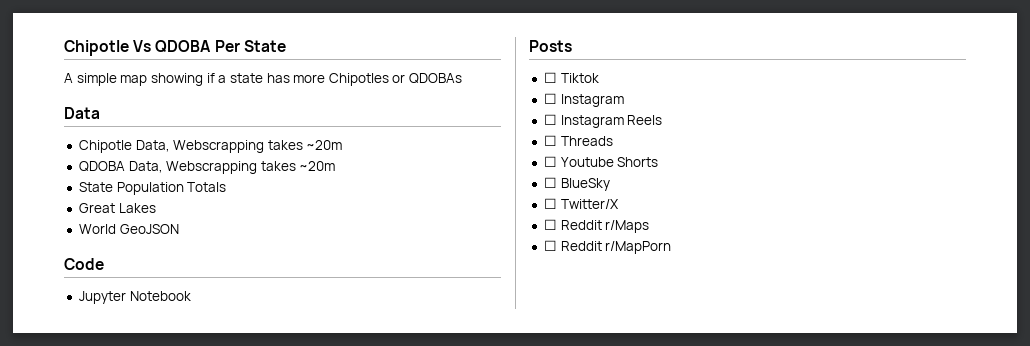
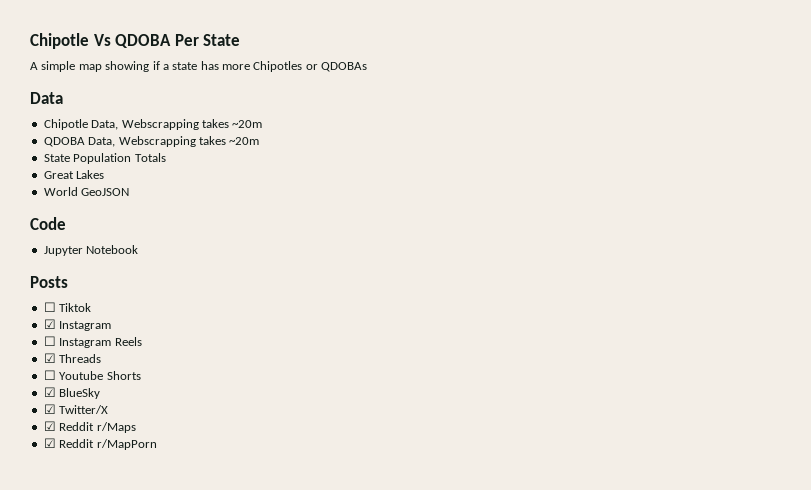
  ☐ Tiktok
- ☐ Instagram
+ ☑ Instagram
- ☐ Threads
+ ☑ Threads
- ☐ BlueSky
+ ☑ BlueSky
- ☐ Twitter/X
+ ☑ Twitter/X
- ☐ Reddit r/Maps
+ ☑ Reddit r/Maps
- ☐ Reddit r/MapPorn
+ ☑ Reddit r/MapPorn

